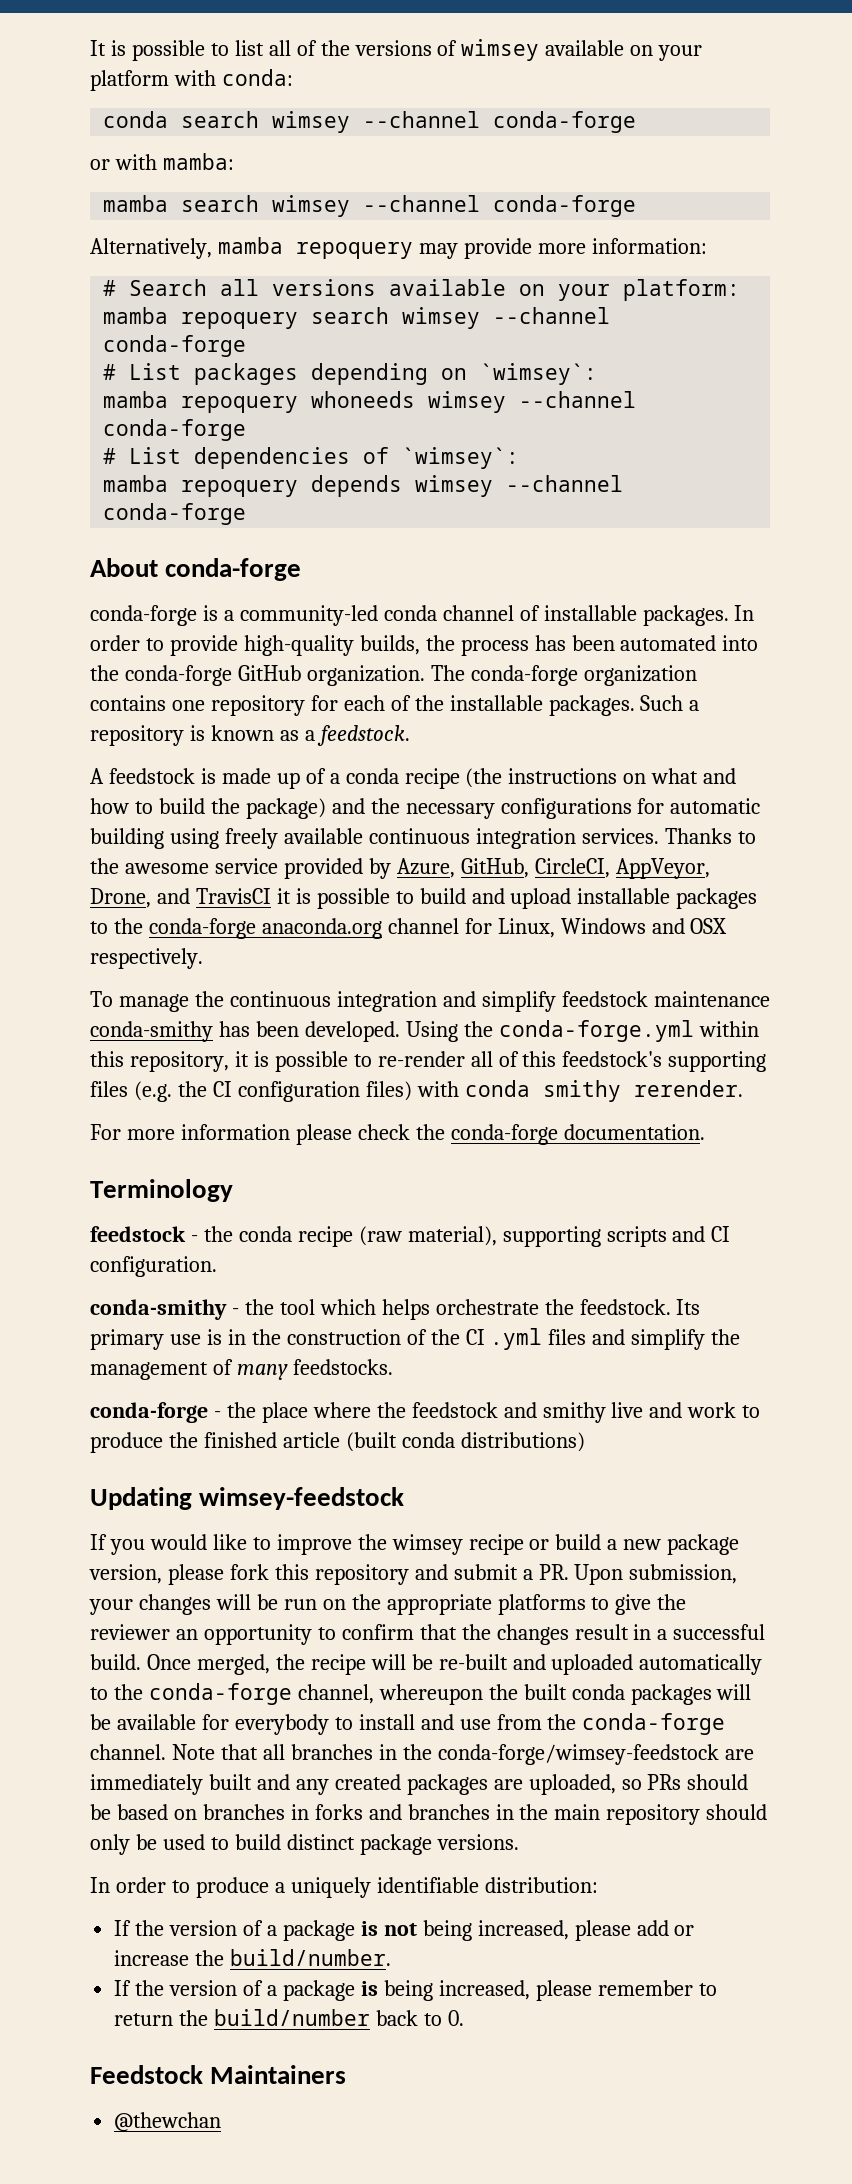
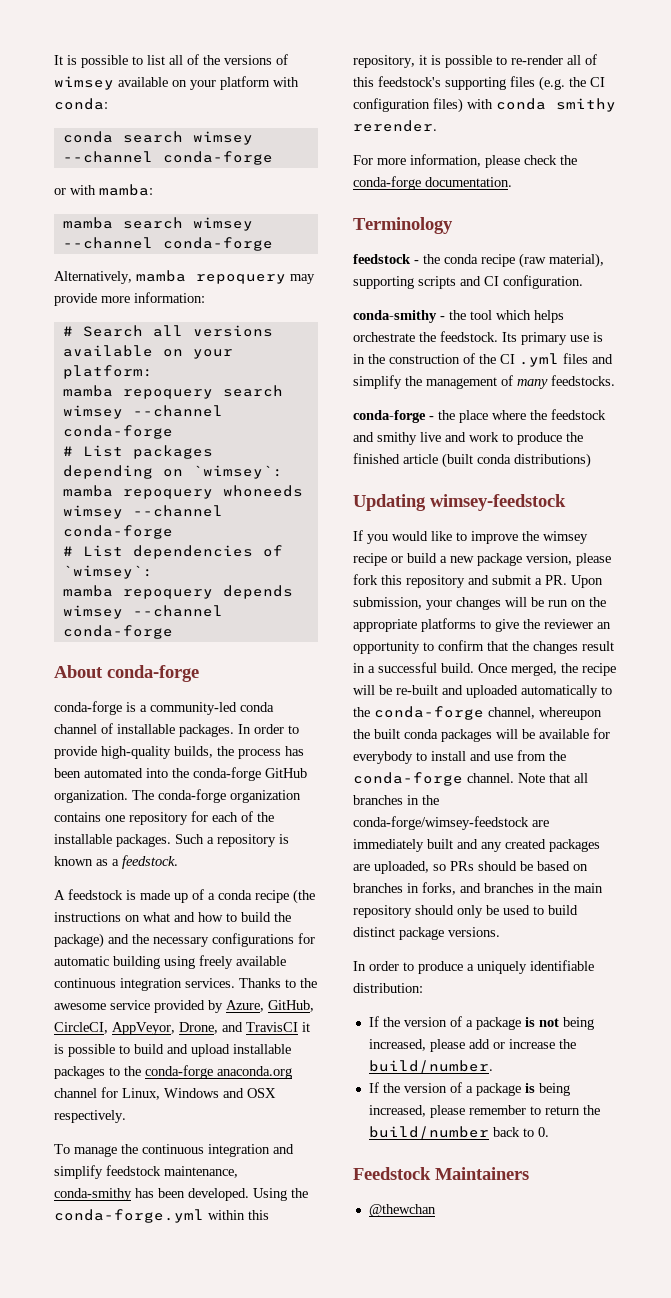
- To manage the continuous integration and simplify feedstock maintenance conda-smithy has been developed.
+ To manage the continuous integration and simplify feedstock maintenance, conda-smithy has been developed.
- For more information please check the conda-forge documentation.
+ For more information, please check the conda-forge documentation.
- Note that all branches in the conda-forge/wimsey-feedstock are immediately built and any created packages are uploaded, so PRs should be based on branches in forks and branches in the main repository should only be used to build distinct package versions.
+ Note that all branches in the conda-forge/wimsey-feedstock are immediately built and any created packages are uploaded, so PRs should be based on branches in forks, and branches in the main repository should only be used to build distinct package versions.

